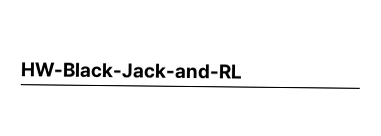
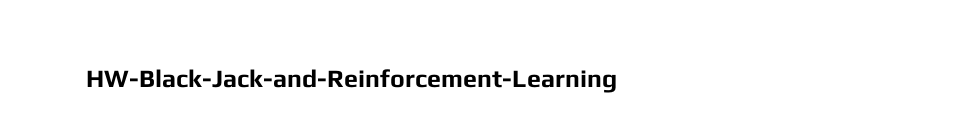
- HW-Black-Jack-and-RL
+ HW-Black-Jack-and-Reinforcement-Learning

